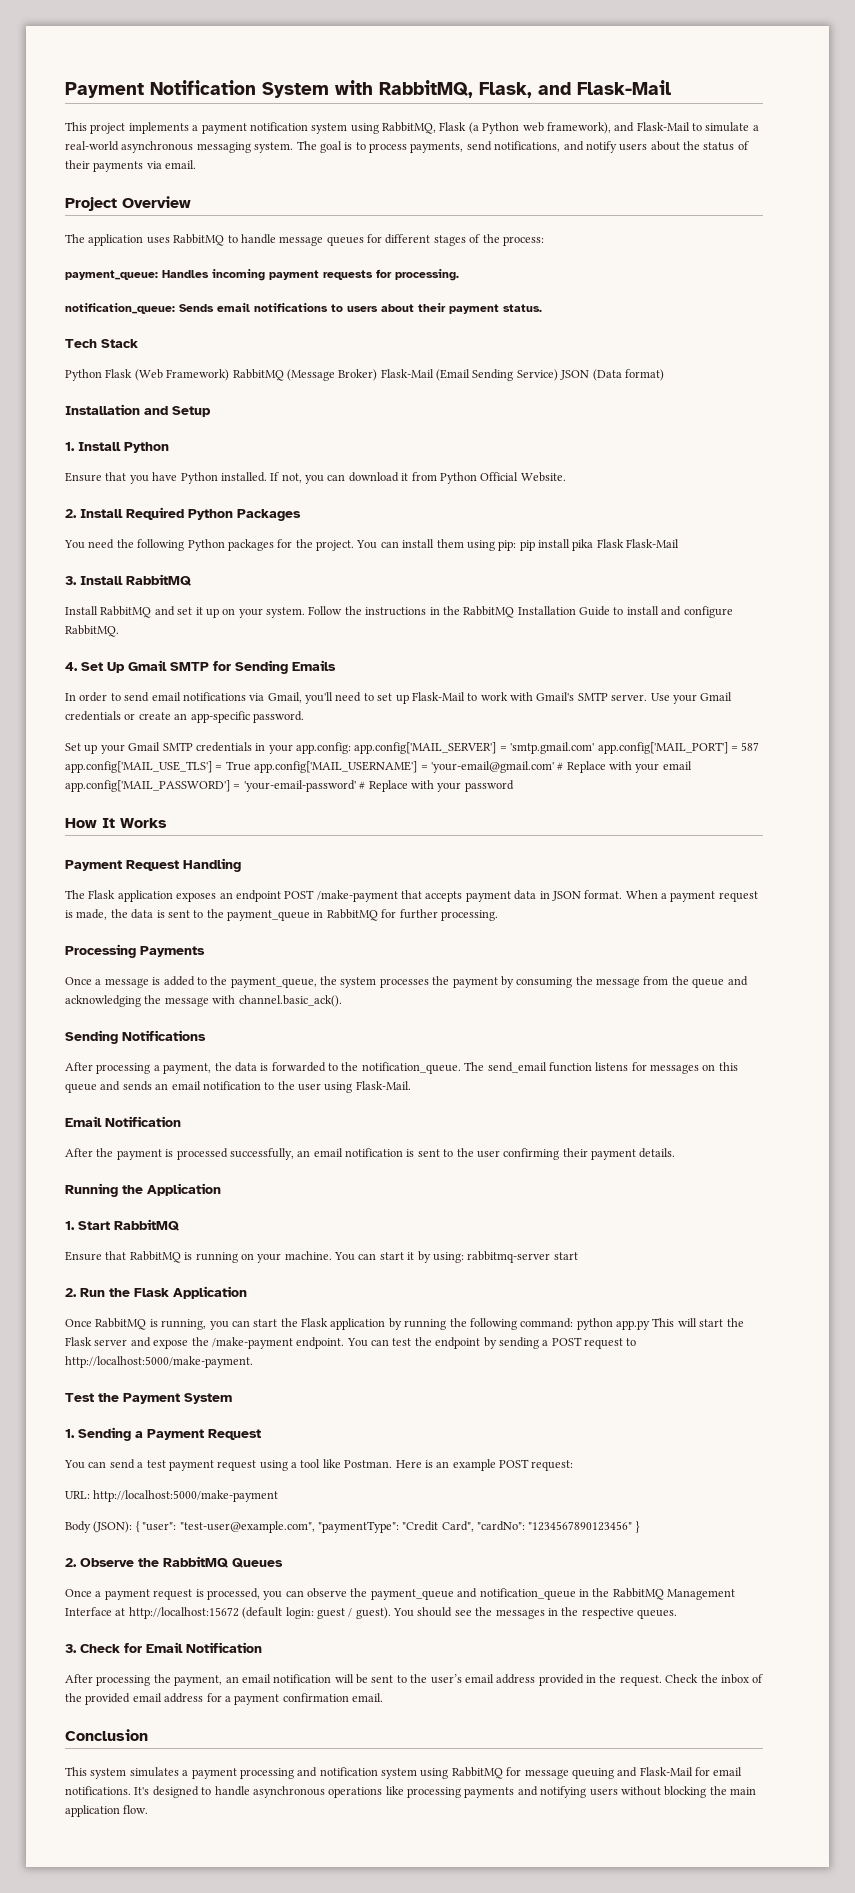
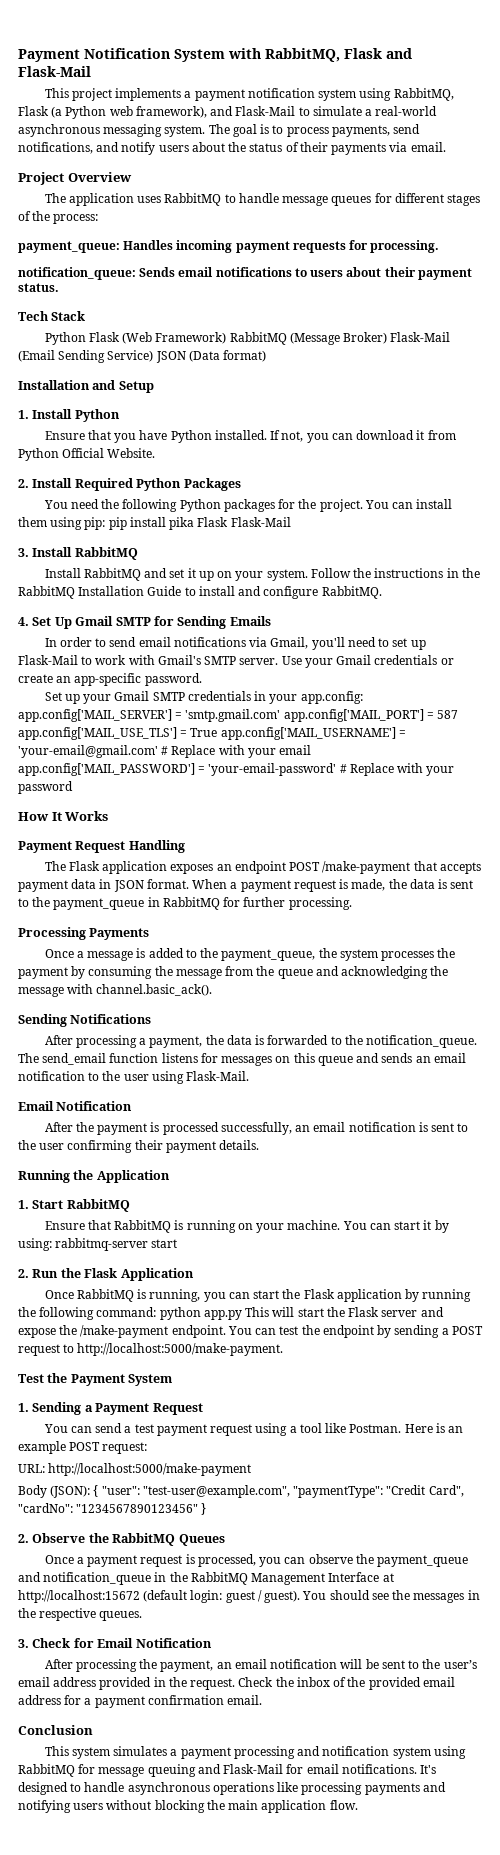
- Payment Notification System with RabbitMQ, Flask, and Flask-Mail
+ Payment Notification System with RabbitMQ, Flask and Flask-Mail

